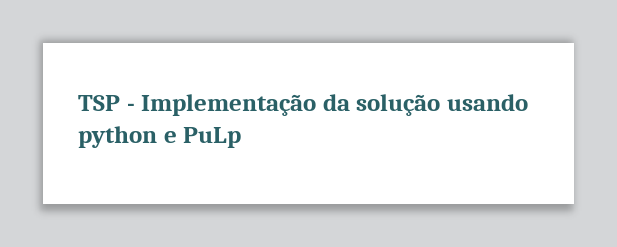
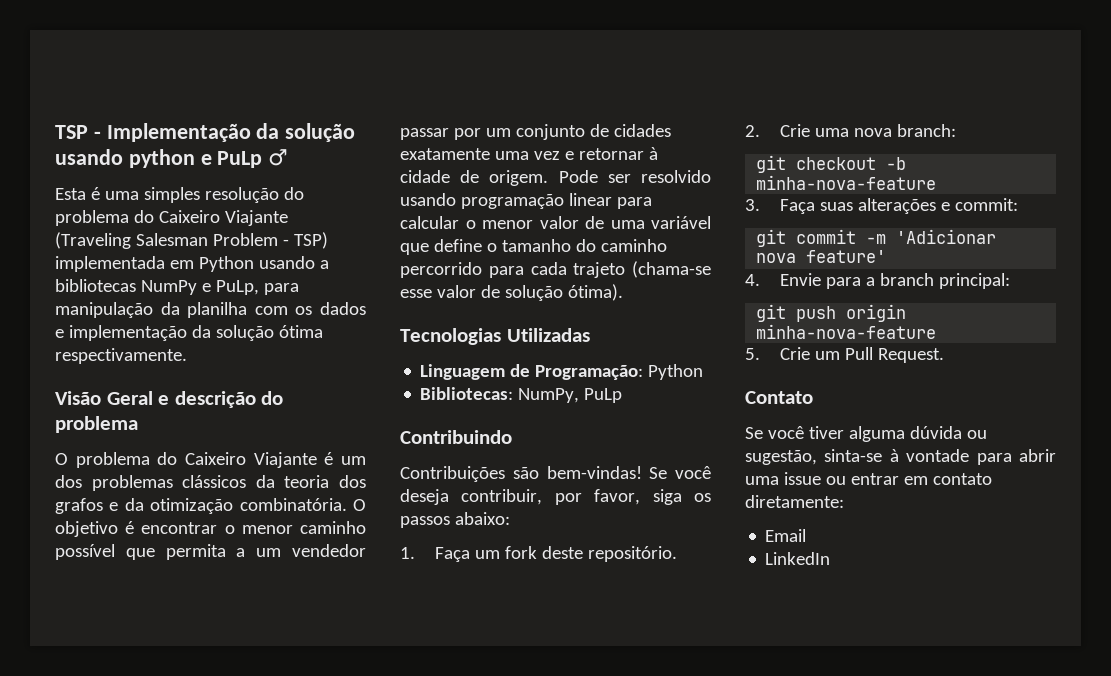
- TSP - Implementação da solução usando python e PuLp
+ TSP - Implementação da solução usando python e PuLp ♂
+ Esta é uma simples resolução do problema do Caixeiro Viajante (Traveling Salesman Problem - TSP) implementada em Python usando a bibliotecas NumPy e PuLp, para manipulação da planilha com os dados e implementação da solução ótima respectivamente.
+ Visão Geral e descrição do problema
+ O problema do Caixeiro Viajante é um dos problemas clássicos da teoria dos grafos e da otimização combinatória. O objetivo é encontrar o menor caminho possível que permita a um vendedor passar por um conjunto de cidades exatamente uma vez e retornar à cidade de origem. Pode ser resolvido usando programação linear para calcular o menor valor de uma variável que define o tamanho do caminho percorrido para cada trajeto (chama-se esse valor de solução ótima).
+ Tecnologias Utilizadas
+ Linguagem de Programação: Python
+ Bibliotecas: NumPy, PuLp
+ Contribuindo
+ Contribuições são bem-vindas! Se você deseja contribuir, por favor, siga os passos abaixo:
+ 1. Faça um fork deste repositório.
+ 2. Crie uma nova branch:
+ git checkout -b minha-nova-feature
+ 3. Faça suas alterações e commit:
+ git commit -m 'Adicionar nova feature'
+ 4. Envie para a branch principal:
+ git push origin minha-nova-feature
+ 5. Crie um Pull Request.
+ Contato
+ Se você tiver alguma dúvida ou sugestão, sinta-se à vontade para abrir uma issue ou entrar em contato diretamente:
+ Email
+ LinkedIn

